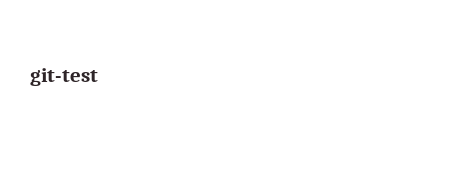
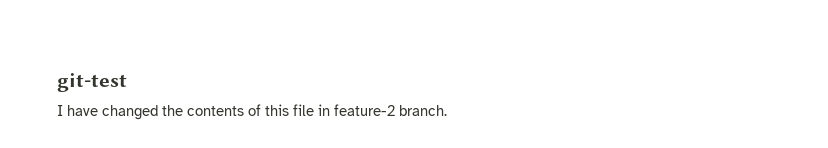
+ I have changed the contents of this file in feature-2 branch.

